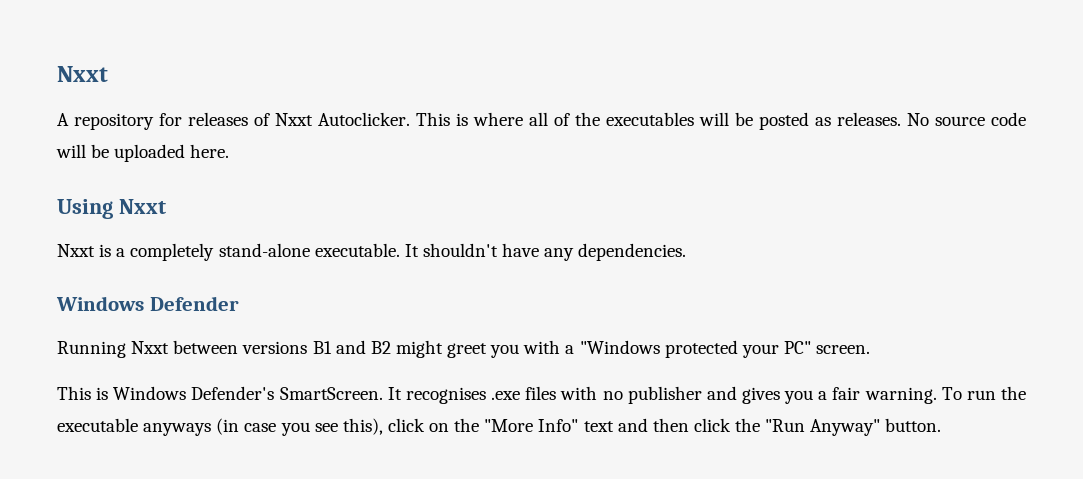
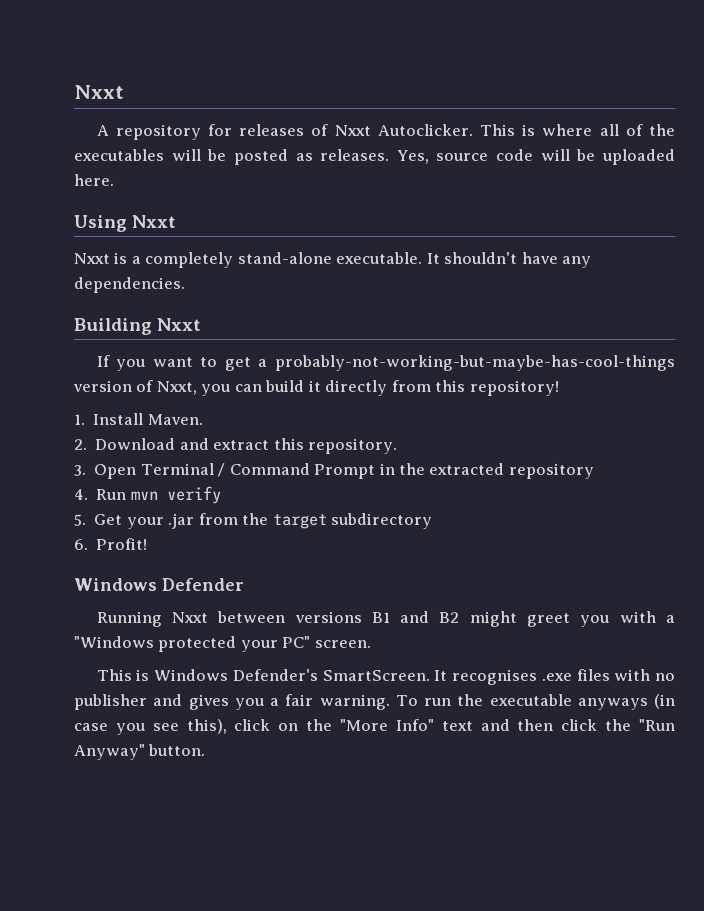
- No source code will be uploaded here.
+ Yes, source code will be uploaded here.
+ Building Nxxt
+ If you want to get a probably-not-working-but-maybe-has-cool-things version of Nxxt, you can build it directly from this repository!
+ 1. Install Maven.
+ 2. Download and extract this repository.
+ 3. Open Terminal / Command Prompt in the extracted repository
+ 4. Run mvn verify
+ 5. Get your .jar from the target subdirectory
+ 6. Profit!

